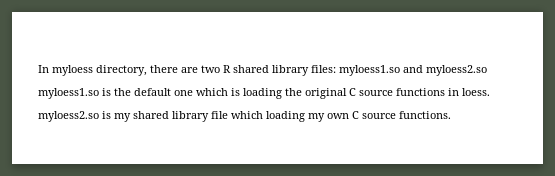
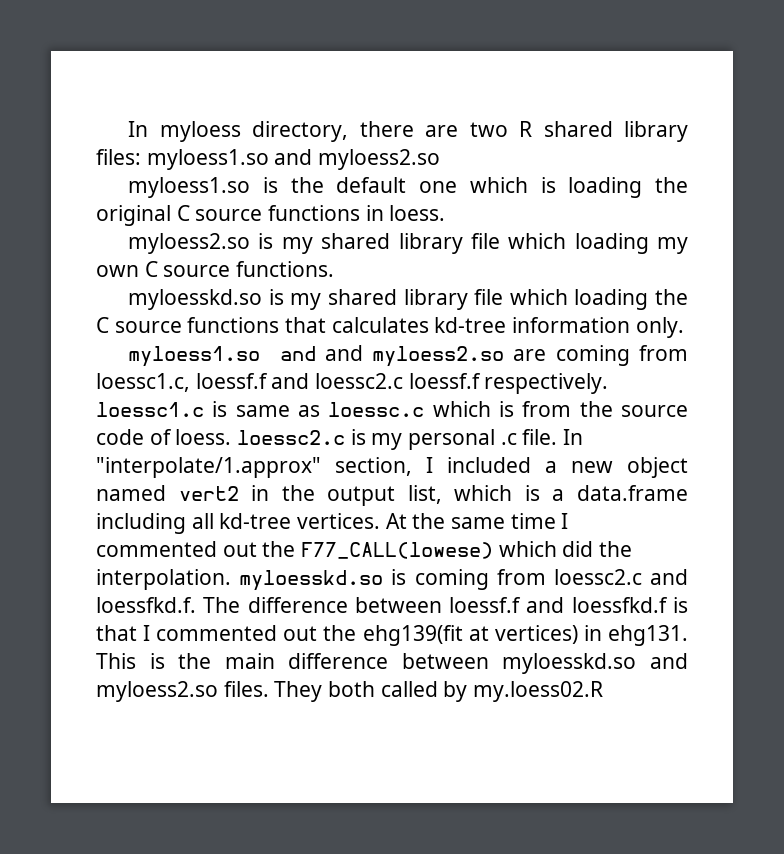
+ myloesskd.so is my shared library file which loading the C source functions that calculates kd-tree information only.
+ myloess1.so and and myloess2.so are coming from loessc1.c, loessf.f and loessc2.c loessf.f respectively. loessc1.c is same as loessc.c which is from the source code of loess. loessc2.c is my personal .c file. In "interpolate/1.approx" section, I included a new object named vert2 in the output list, which is a data.frame including all kd-tree vertices. At the same time I commented out the F77_CALL(lowese) which did the interpolation. myloesskd.so is coming from loessc2.c and loessfkd.f. The difference between loessf.f and loessfkd.f is that I commented out the ehg139(fit at vertices) in ehg131. This is the main difference between myloesskd.so and myloess2.so files. They both called by my.loess02.R

